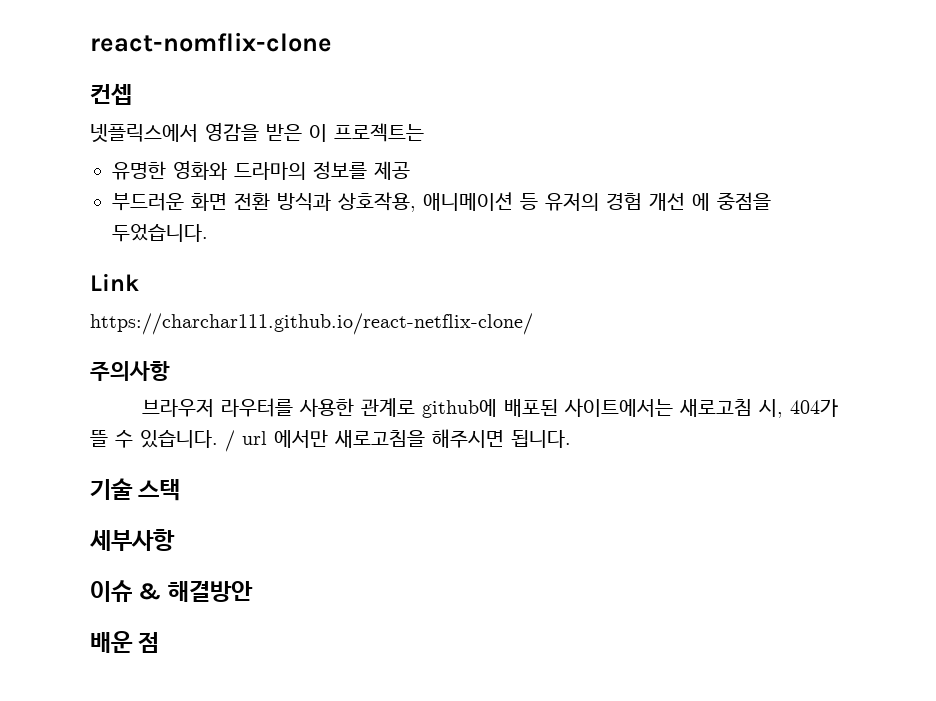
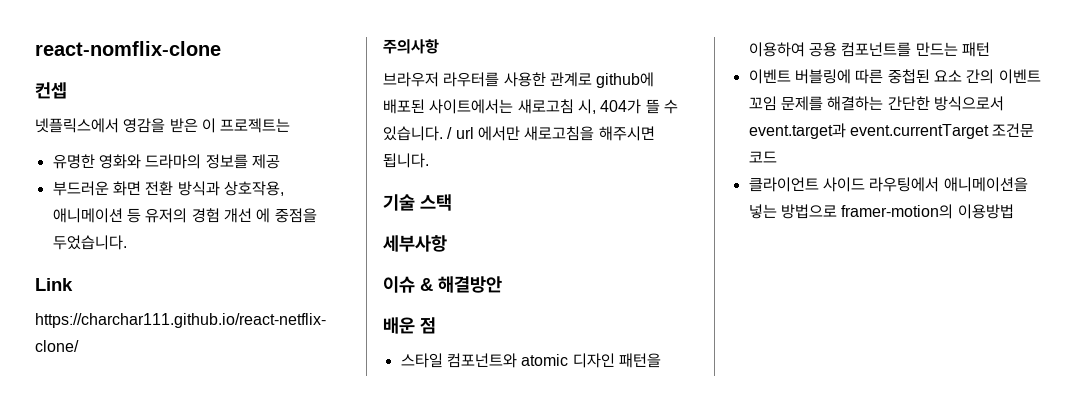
+ 스타일 컴포넌트와 atomic 디자인 패턴을 이용하여 공용 컴포넌트를 만드는 패턴
+ 이벤트 버블링에 따른 중첩된 요소 간의 이벤트 꼬임 문제를 해결하는 간단한 방식으로서 event.target과 event.currentTarget 조건문 코드
+ 클라이언트 사이드 라우팅에서 애니메이션을 넣는 방법으로 framer-motion의 이용방법

